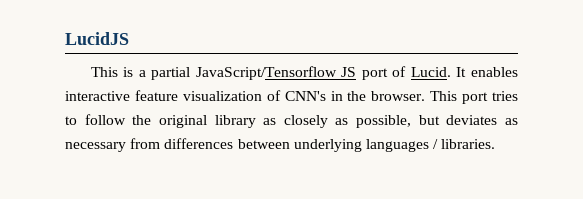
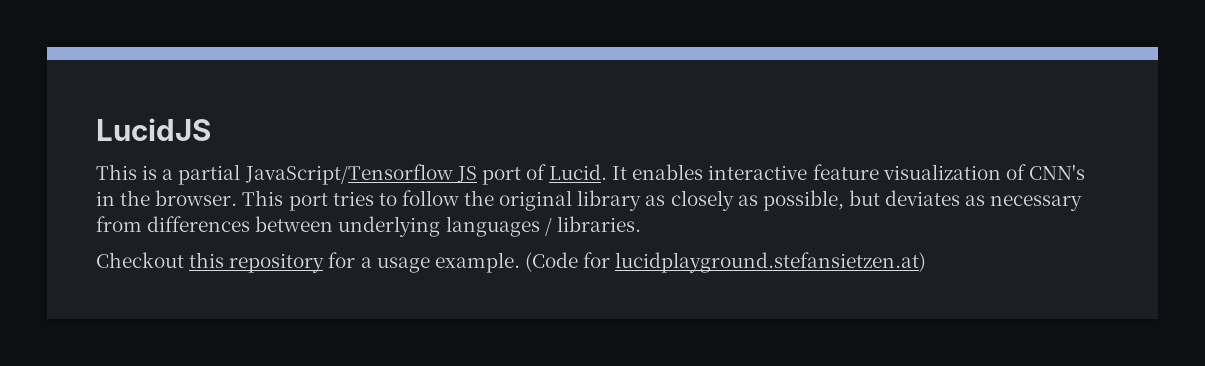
+ Checkout this repository for a usage example. (Code for lucidplayground.stefansietzen.at)

